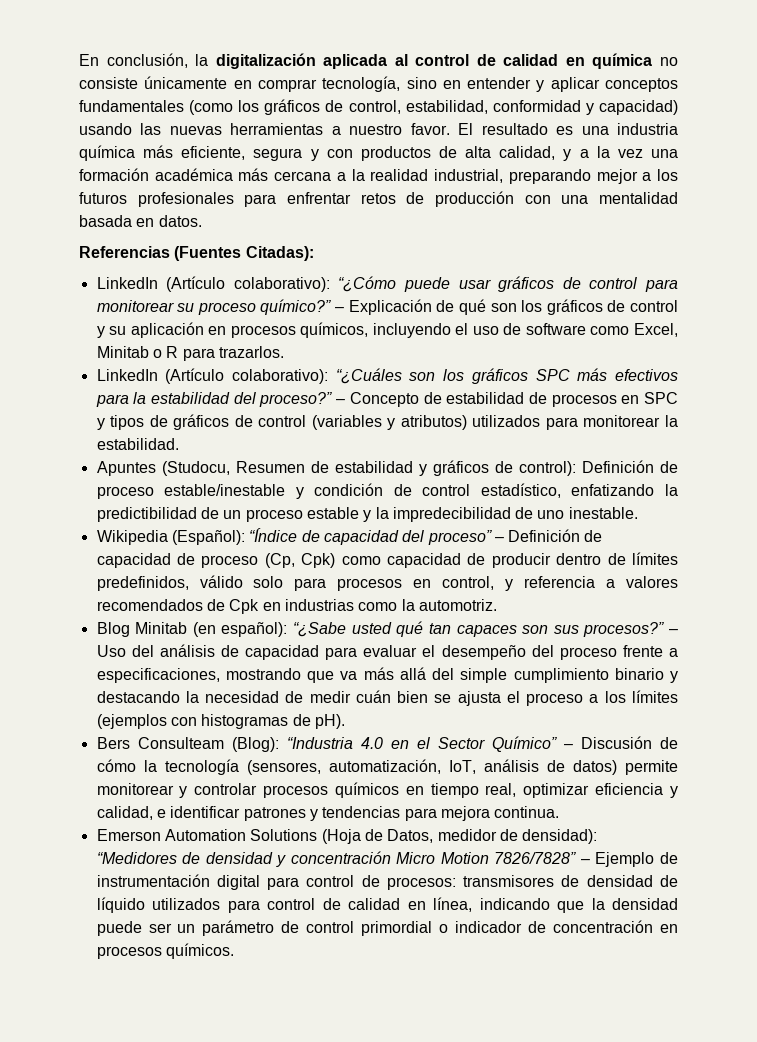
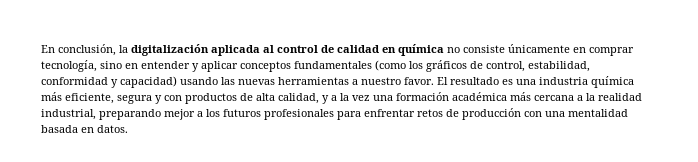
- Referencias (Fuentes Citadas):
- LinkedIn (Artículo colaborativo): “¿Cómo puede usar gráficos de control para monitorear su proceso químico?” – Explicación de qué son los gráficos de control y su aplicación en procesos químicos, incluyendo el uso de software como Excel, Minitab o R para trazarlos.
- LinkedIn (Artículo colaborativo): “¿Cuáles son los gráficos SPC más efectivos para la estabilidad del proceso?” – Concepto de estabilidad de procesos en SPC y tipos de gráficos de control (variables y atributos) utilizados para monitorear la estabilidad.
- Apuntes (Studocu, Resumen de estabilidad y gráficos de control): Definición de proceso estable/inestable y condición de control estadístico, enfatizando la predictibilidad de un proceso estable y la impredecibilidad de uno inestable.
- Wikipedia (Español): “Índice de capacidad del proceso” – Definición de capacidad de proceso (Cp, Cpk) como capacidad de producir dentro de límites predefinidos, válido solo para procesos en control, y referencia a valores recomendados de Cpk en industrias como la automotriz.
- Blog Minitab (en español): “¿Sabe usted qué tan capaces son sus procesos?” – Uso del análisis de capacidad para evaluar el desempeño del proceso frente a especificaciones, mostrando que va más allá del simple cumplimiento binario y destacando la necesidad de medir cuán bien se ajusta el proceso a los límites (ejemplos con histogramas de pH).
- Bers Consulteam (Blog): “Industria 4.0 en el Sector Químico” – Discusión de cómo la tecnología (sensores, automatización, IoT, análisis de datos) permite monitorear y controlar procesos químicos en tiempo real, optimizar eficiencia y calidad, e identificar patrones y tendencias para mejora continua.
- Emerson Automation Solutions (Hoja de Datos, medidor de densidad): “Medidores de densidad y concentración Micro Motion 7826/7828” – Ejemplo de instrumentación digital para control de procesos: transmisores de densidad de líquido utilizados para control de calidad en línea, indicando que la densidad puede ser un parámetro de control primordial o indicador de concentración en procesos químicos.

